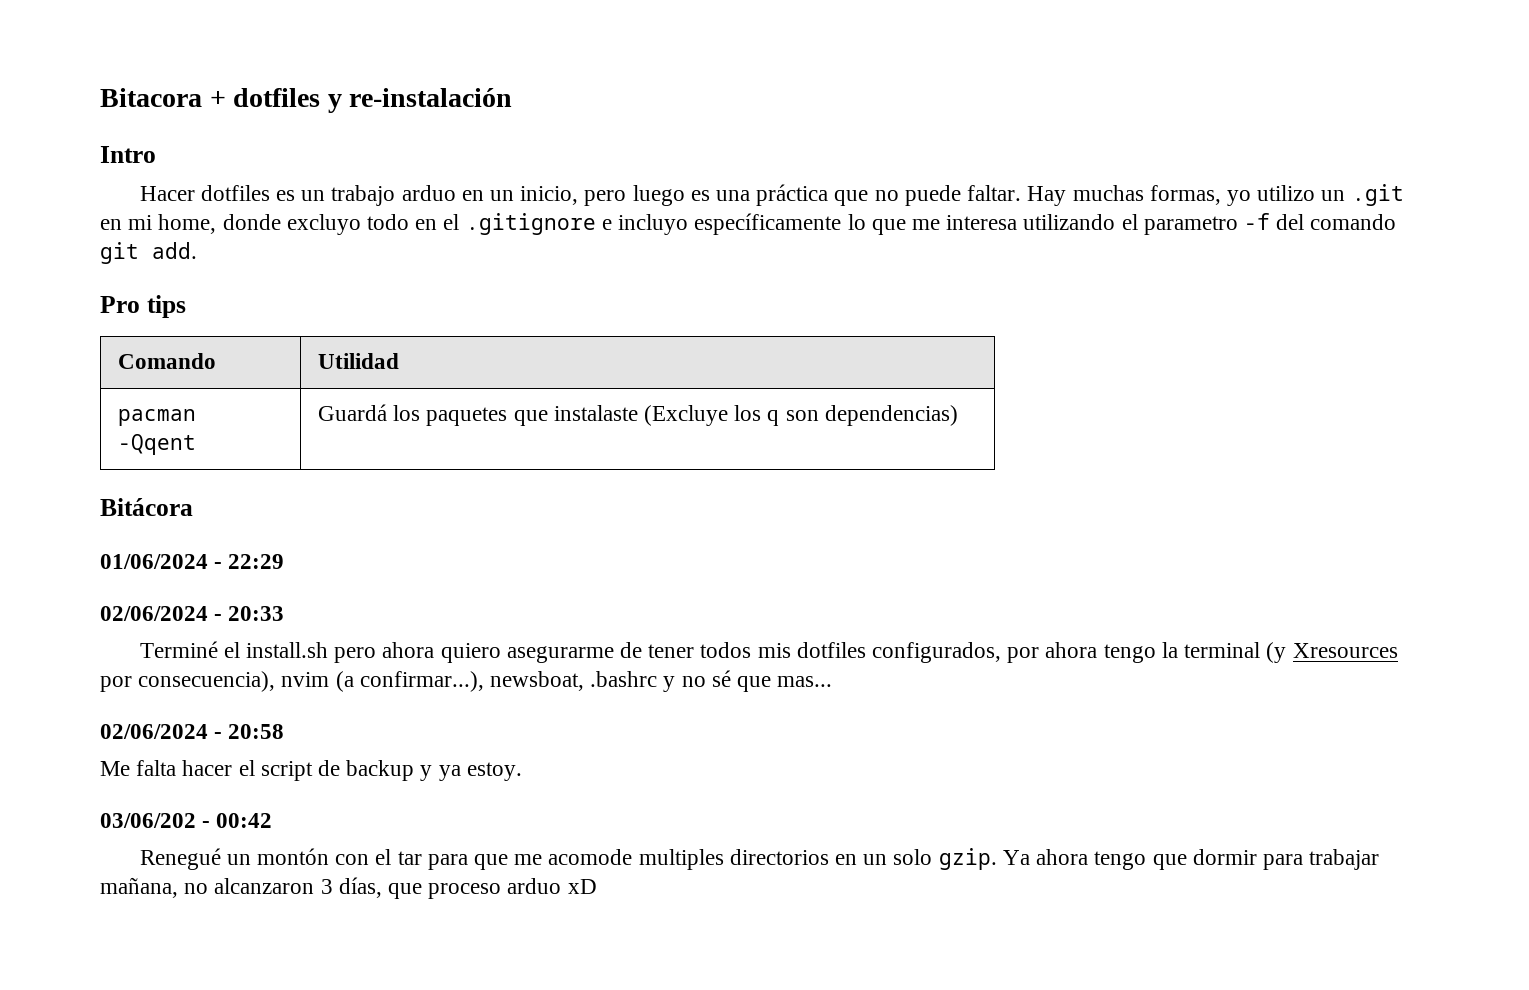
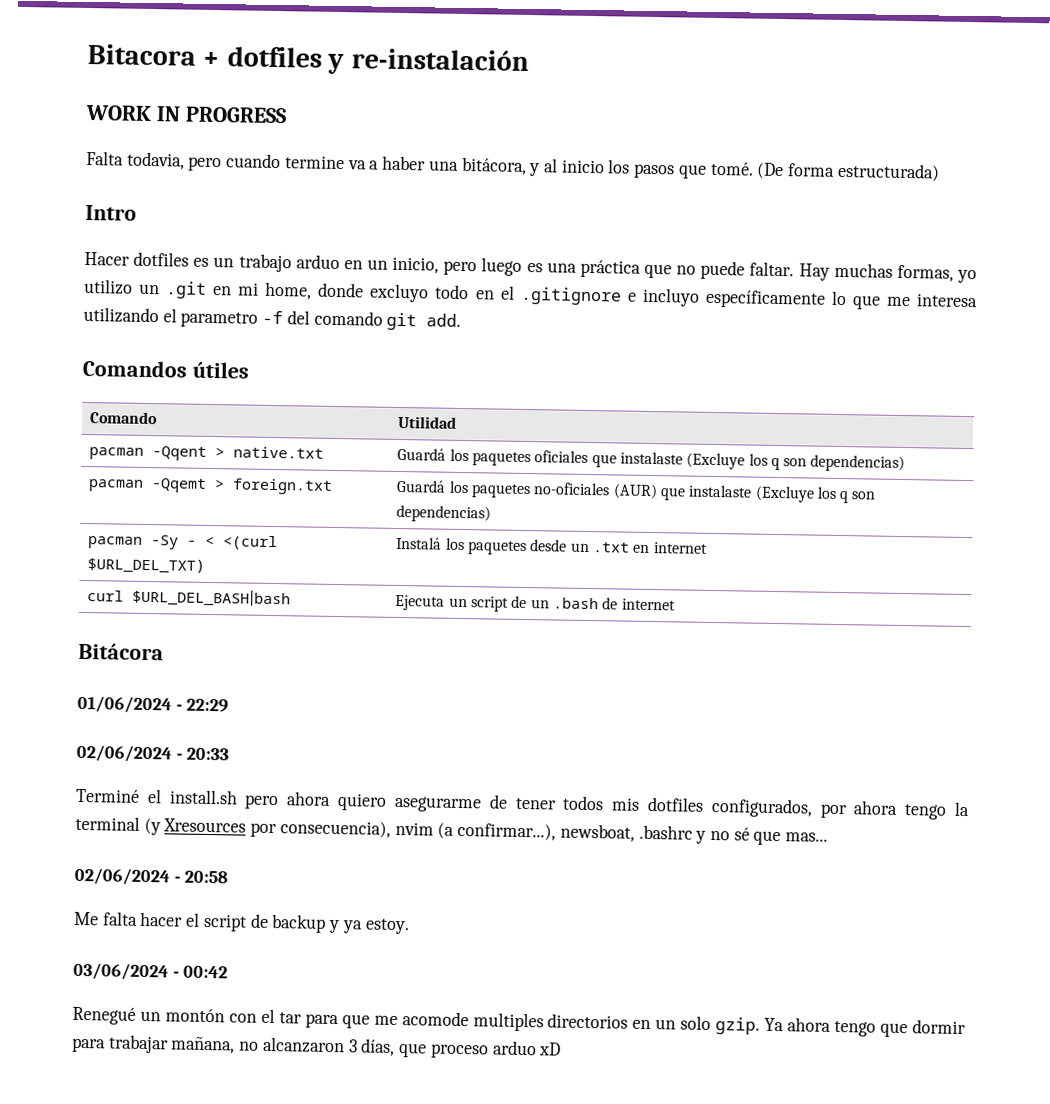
+ WORK IN PROGRESS
+ Falta todavia, pero cuando termine va a haber una bitácora, y al inicio los pasos que tomé. (De forma estructurada)
- Pro tips
+ Comandos útiles
- pacman -Qqent | Guardá los paquetes que instalaste (Excluye los q son dependencias)
+ pacman -Qqent > native.txt | Guardá los paquetes oficiales que instalaste (Excluye los q son dependencias)
+ pacman -Qqemt > foreign.txt | Guardá los paquetes no-oficiales (AUR) que instalaste (Excluye los q son dependencias)
+ pacman -Sy - < <(curl $URL_DEL_TXT) | Instalá los paquetes desde un .txt en internet
+ curl $URL_DEL_BASH|bash | Ejecuta un script de un .bash de internet
- 03/06/202 - 00:42
+ 03/06/2024 - 00:42

